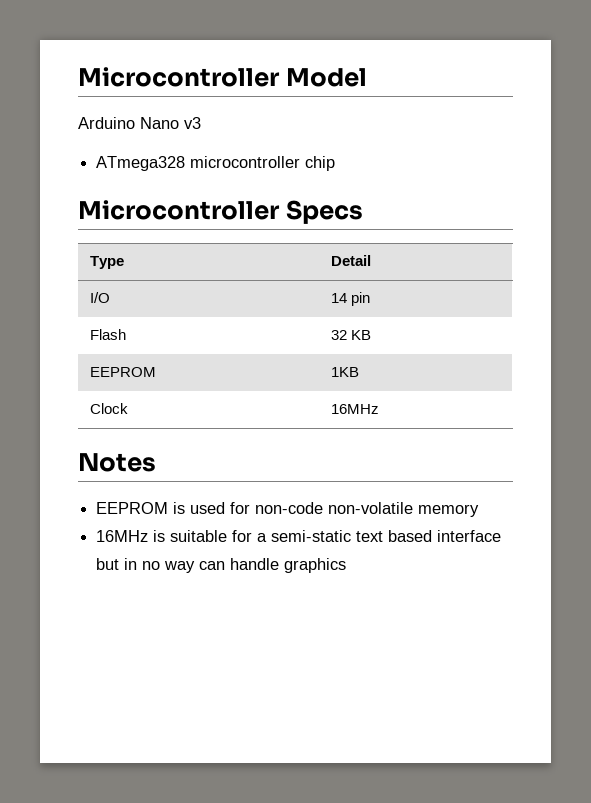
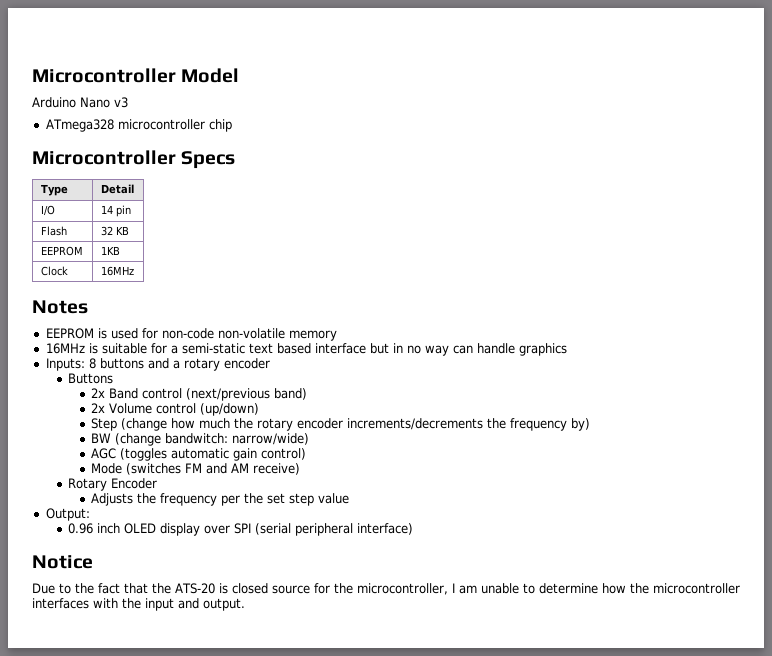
+ Inputs: 8 buttons and a rotary encoder
+ Buttons
+ 2x Band control (next/previous band)
+ 2x Volume control (up/down)
+ Step (change how much the rotary encoder increments/decrements the frequency by)
+ BW (change bandwitch: narrow/wide)
+ AGC (toggles automatic gain control)
+ Mode (switches FM and AM receive)
+ Rotary Encoder
+ Adjusts the frequency per the set step value
+ Output:
+ 0.96 inch OLED display over SPI (serial peripheral interface)
+ Notice
+ Due to the fact that the ATS-20 is closed source for the microcontroller, I am unable to determine how the microcontroller interfaces with the input and output.

